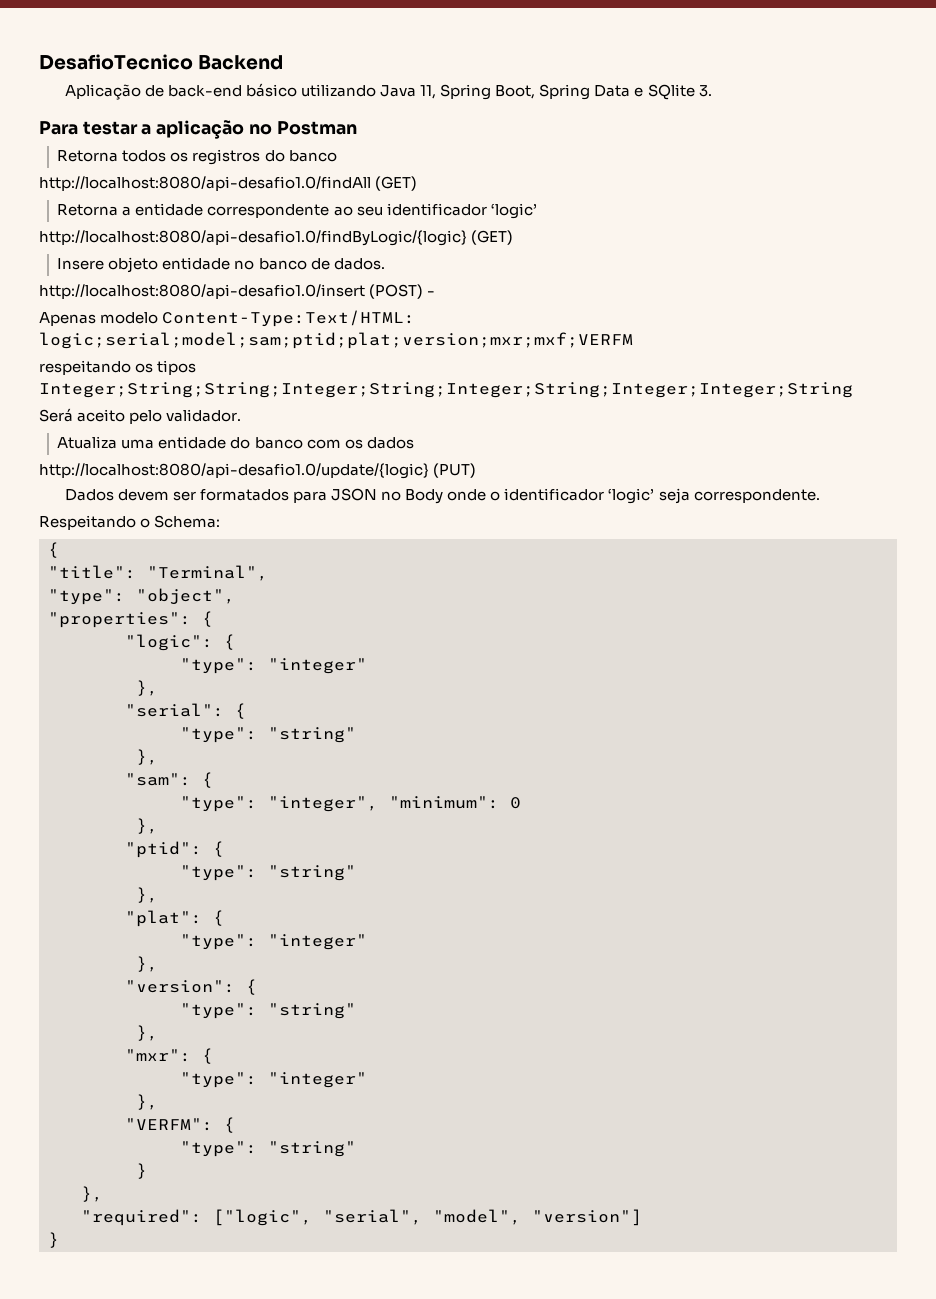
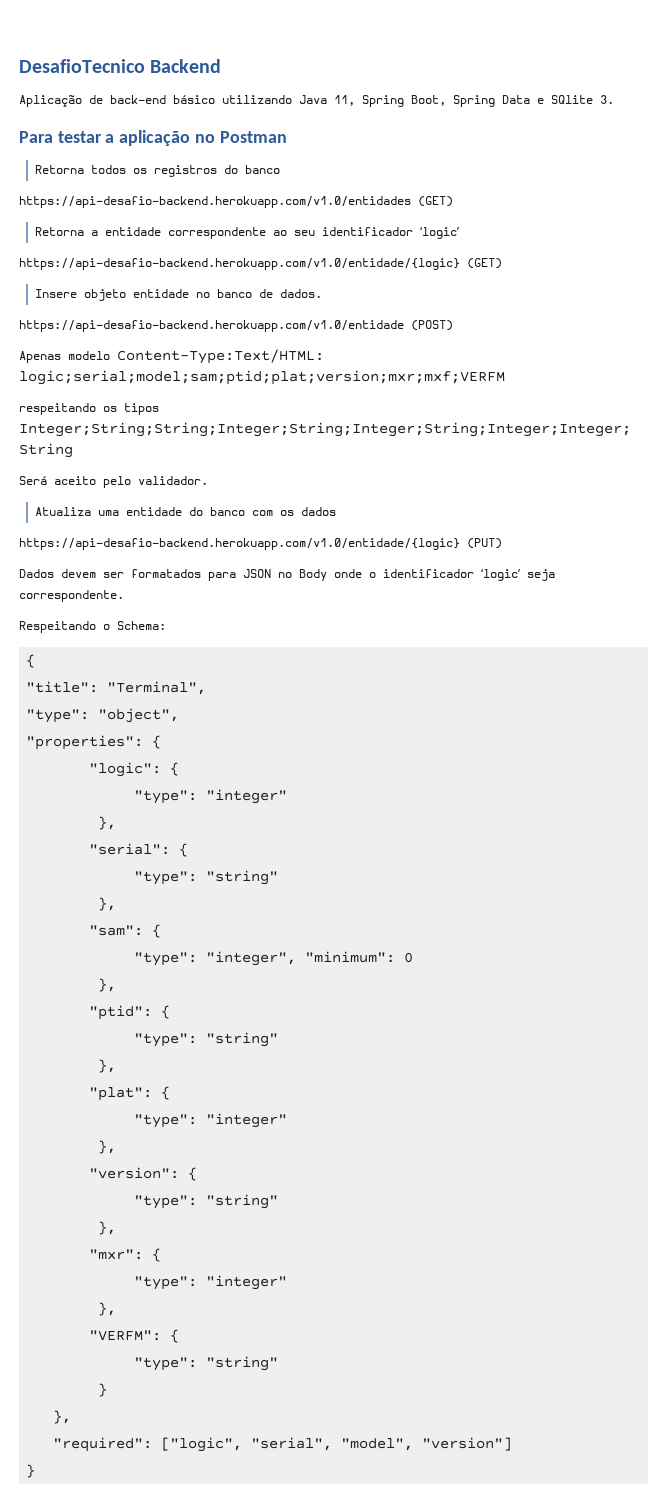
- http://localhost:8080/api-desafio1.0/findAll (GET)
+ https://api-desafio-backend.herokuapp.com/v1.0/entidades (GET)
- http://localhost:8080/api-desafio1.0/findByLogic/{logic} (GET)
+ https://api-desafio-backend.herokuapp.com/v1.0/entidade/{logic} (GET)
- http://localhost:8080/api-desafio1.0/insert (POST) -
+ https://api-desafio-backend.herokuapp.com/v1.0/entidade (POST)
- http://localhost:8080/api-desafio1.0/update/{logic} (PUT)
+ https://api-desafio-backend.herokuapp.com/v1.0/entidade/{logic} (PUT)

